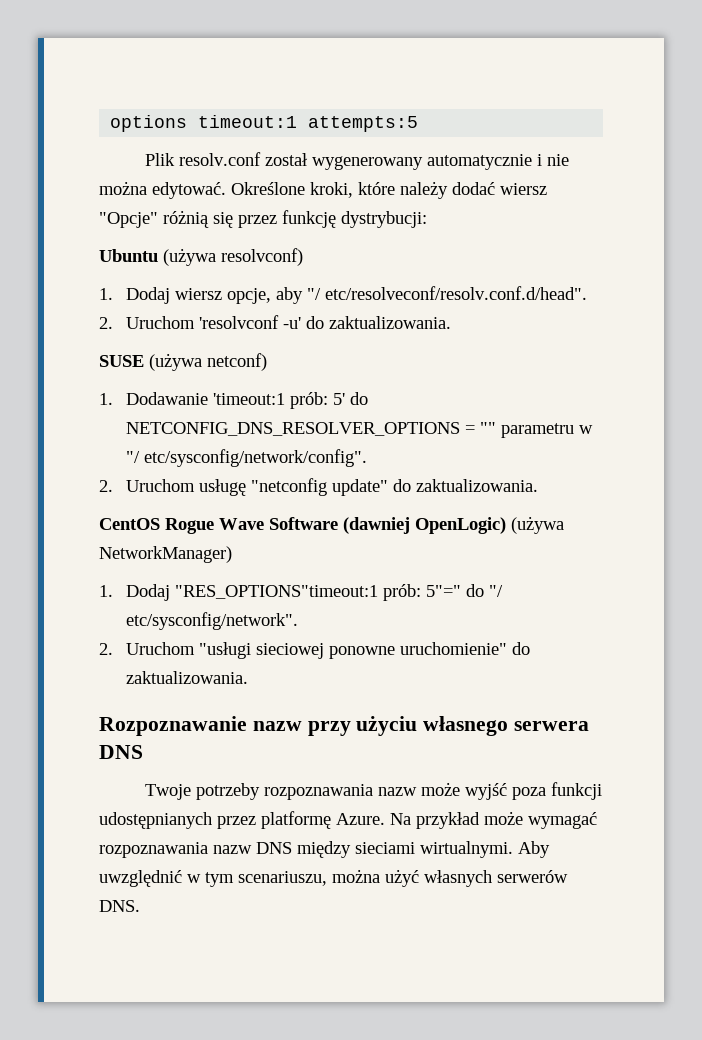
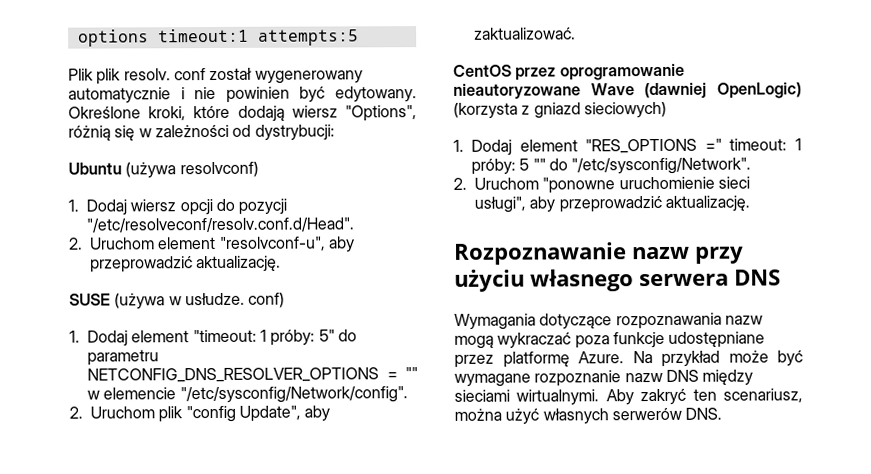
- Plik resolv.conf został wygenerowany automatycznie i nie można edytować. Określone kroki, które należy dodać wiersz "Opcje" różnią się przez funkcję dystrybucji:
+ Plik plik resolv. conf został wygenerowany automatycznie i nie powinien być edytowany. Określone kroki, które dodają wiersz "Options", różnią się w zależności od dystrybucji:
- 1. Dodaj wiersz opcje, aby "/ etc/resolveconf/resolv.conf.d/head".
- 2. Uruchom 'resolvconf -u' do zaktualizowania.
- SUSE (używa netconf)
- 1. Dodawanie 'timeout:1 prób: 5' do NETCONFIG_DNS_RESOLVER_OPTIONS = "" parametru w "/ etc/sysconfig/network/config".
- 2. Uruchom usługę "netconfig update" do zaktualizowania.
- CentOS Rogue Wave Software (dawniej OpenLogic) (używa NetworkManager)
- 1. Dodaj "RES_OPTIONS"timeout:1 prób: 5"=" do "/ etc/sysconfig/network".
- 2. Uruchom "usługi sieciowej ponowne uruchomienie" do zaktualizowania.
+ 1. Dodaj wiersz opcji do pozycji "/etc/resolveconf/resolv.conf.d/Head".
+ 2. Uruchom element "resolvconf-u", aby przeprowadzić aktualizację.
+ SUSE (używa w usłudze. conf)
+ 1. Dodaj element "timeout: 1 próby: 5" do parametru NETCONFIG_DNS_RESOLVER_OPTIONS = "" w elemencie "/etc/sysconfig/Network/config".
+ 2. Uruchom plik "config Update", aby zaktualizować.
+ CentOS przez oprogramowanie nieautoryzowane Wave (dawniej OpenLogic) (korzysta z gniazd sieciowych)
+ 1. Dodaj element "RES_OPTIONS =" timeout: 1 próby: 5 "" do "/etc/sysconfig/Network".
+ 2. Uruchom "ponowne uruchomienie sieci usługi", aby przeprowadzić aktualizację.
- Twoje potrzeby rozpoznawania nazw może wyjść poza funkcji udostępnianych przez platformę Azure.
+ Wymagania dotyczące rozpoznawania nazw mogą wykraczać poza funkcje udostępniane przez platformę Azure.
- Na przykład może wymagać rozpoznawania nazw DNS między sieciami wirtualnymi.
+ Na przykład może być wymagane rozpoznanie nazw DNS między sieciami wirtualnymi.
- Aby uwzględnić w tym scenariuszu, można użyć własnych serwerów DNS.
+ Aby zakryć ten scenariusz, można użyć własnych serwerów DNS.

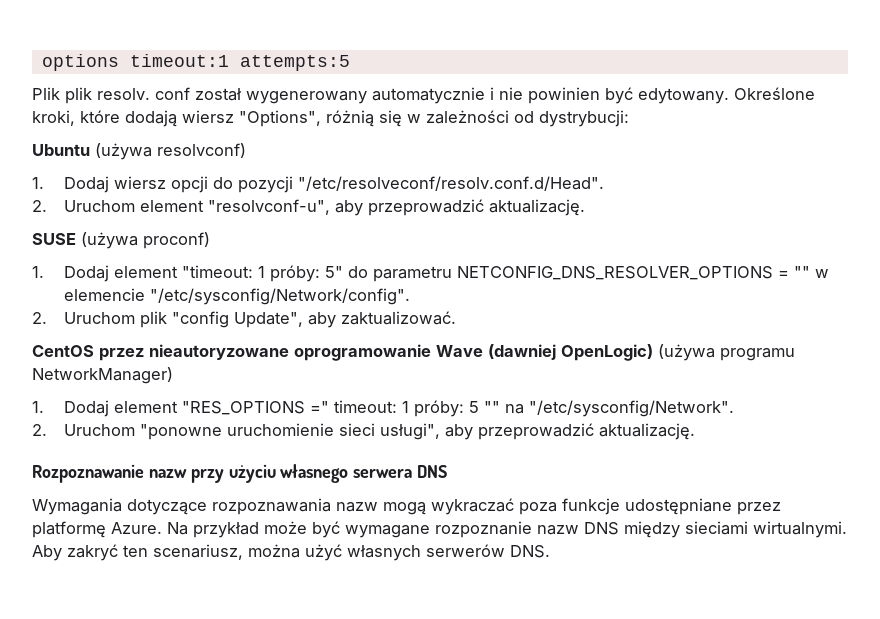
- SUSE (używa w usłudze. conf)
+ SUSE (używa proconf)
- CentOS przez oprogramowanie nieautoryzowane Wave (dawniej OpenLogic) (korzysta z gniazd sieciowych)
+ CentOS przez nieautoryzowane oprogramowanie Wave (dawniej OpenLogic) (używa programu NetworkManager)
- 1. Dodaj element "RES_OPTIONS =" timeout: 1 próby: 5 "" do "/etc/sysconfig/Network".
+ 1. Dodaj element "RES_OPTIONS =" timeout: 1 próby: 5 "" na "/etc/sysconfig/Network".

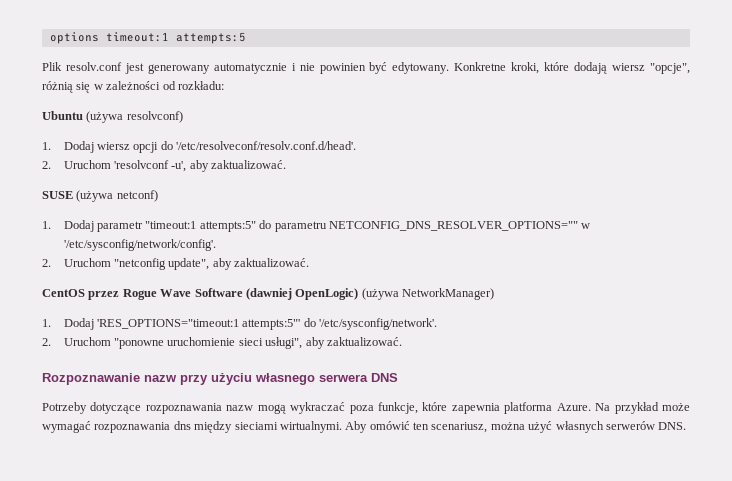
- Plik plik resolv. conf został wygenerowany automatycznie i nie powinien być edytowany.
+ Plik resolv.conf jest generowany automatycznie i nie powinien być edytowany.
- Określone kroki, które dodają wiersz "Options", różnią się w zależności od dystrybucji:
+ Konkretne kroki, które dodają wiersz "opcje", różnią się w zależności od rozkładu:
- 1. Dodaj wiersz opcji do pozycji "/etc/resolveconf/resolv.conf.d/Head".
- 2. Uruchom element "resolvconf-u", aby przeprowadzić aktualizację.
+ 1. Dodaj wiersz opcji do '/etc/resolveconf/resolv.conf.d/head'.
+ 2. Uruchom 'resolvconf -u', aby zaktualizować.
- SUSE (używa proconf)
- 1. Dodaj element "timeout: 1 próby: 5" do parametru NETCONFIG_DNS_RESOLVER_OPTIONS = "" w elemencie "/etc/sysconfig/Network/config".
- 2. Uruchom plik "config Update", aby zaktualizować.
+ SUSE (używa netconf)
+ 1. Dodaj parametr "timeout:1 attempts:5" do parametru NETCONFIG_DNS_RESOLVER_OPTIONS="" w '/etc/sysconfig/network/config'.
+ 2. Uruchom "netconfig update", aby zaktualizować.
- CentOS przez nieautoryzowane oprogramowanie Wave (dawniej OpenLogic) (używa programu NetworkManager)
+ CentOS przez Rogue Wave Software (dawniej OpenLogic) (używa NetworkManager)
- 1. Dodaj element "RES_OPTIONS =" timeout: 1 próby: 5 "" na "/etc/sysconfig/Network".
+ 1. Dodaj 'RES_OPTIONS="timeout:1 attempts:5"' do '/etc/sysconfig/network'.
- 2. Uruchom "ponowne uruchomienie sieci usługi", aby przeprowadzić aktualizację.
+ 2. Uruchom "ponowne uruchomienie sieci usługi", aby zaktualizować.
- Wymagania dotyczące rozpoznawania nazw mogą wykraczać poza funkcje udostępniane przez platformę Azure. Na przykład może być wymagane rozpoznanie nazw DNS między sieciami wirtualnymi.
+ Potrzeby dotyczące rozpoznawania nazw mogą wykraczać poza funkcje, które zapewnia platforma Azure. Na przykład może wymagać rozpoznawania dns między sieciami wirtualnymi.
- Aby zakryć ten scenariusz, można użyć własnych serwerów DNS.
+ Aby omówić ten scenariusz, można użyć własnych serwerów DNS.

